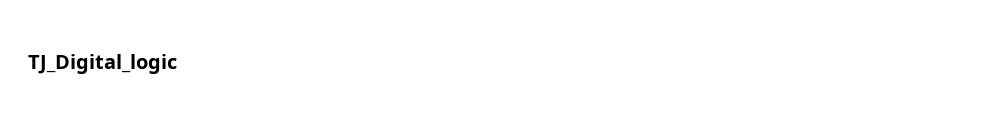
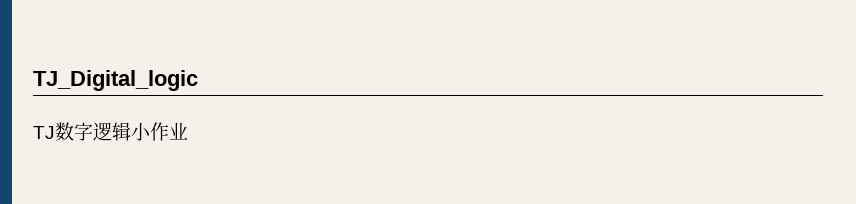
+ TJ数字逻辑小作业

